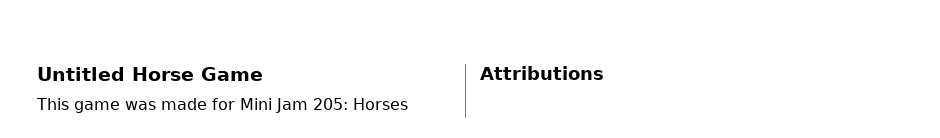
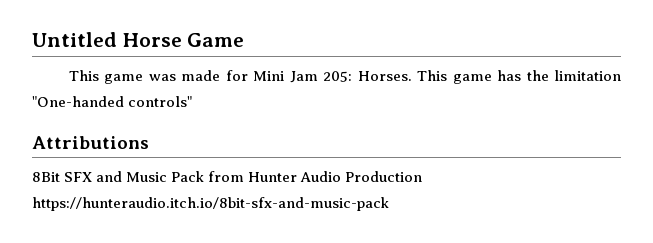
- This game was made for Mini Jam 205: Horses
+ This game was made for Mini Jam 205: Horses. This game has the limitation "One-handed controls"
  Attributions
+ 8Bit SFX and Music Pack from Hunter Audio Production https://hunteraudio.itch.io/8bit-sfx-and-music-pack

